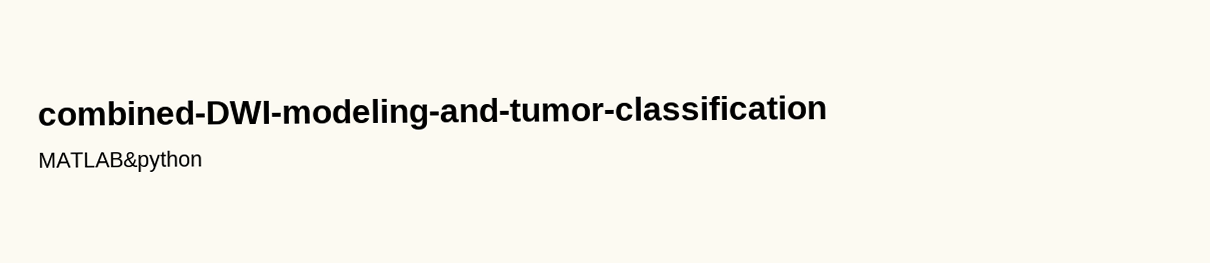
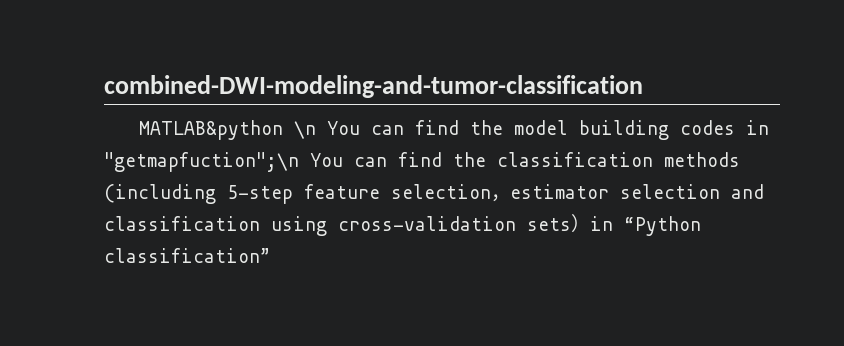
- MATLAB&python
+ MATLAB&python \n You can find the model building codes in "getmapfuction";\n You can find the classification methods (including 5-step feature selection，estimator selection and classification using cross-validation sets）in “Python classification”

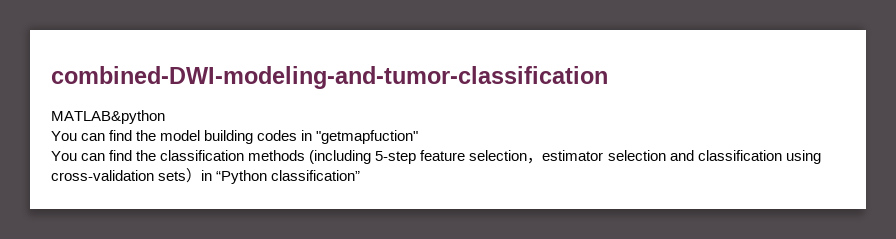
- MATLAB&python \n You can find the model building codes in "getmapfuction";\n You can find the classification methods (including 5-step feature selection，estimator selection and classification using cross-validation sets）in “Python classification”
+ MATLAB&python
+ You can find the model building codes in "getmapfuction"
+ You can find the classification methods (including 5-step feature selection，estimator selection and classification using cross-validation sets）in “Python classification”

